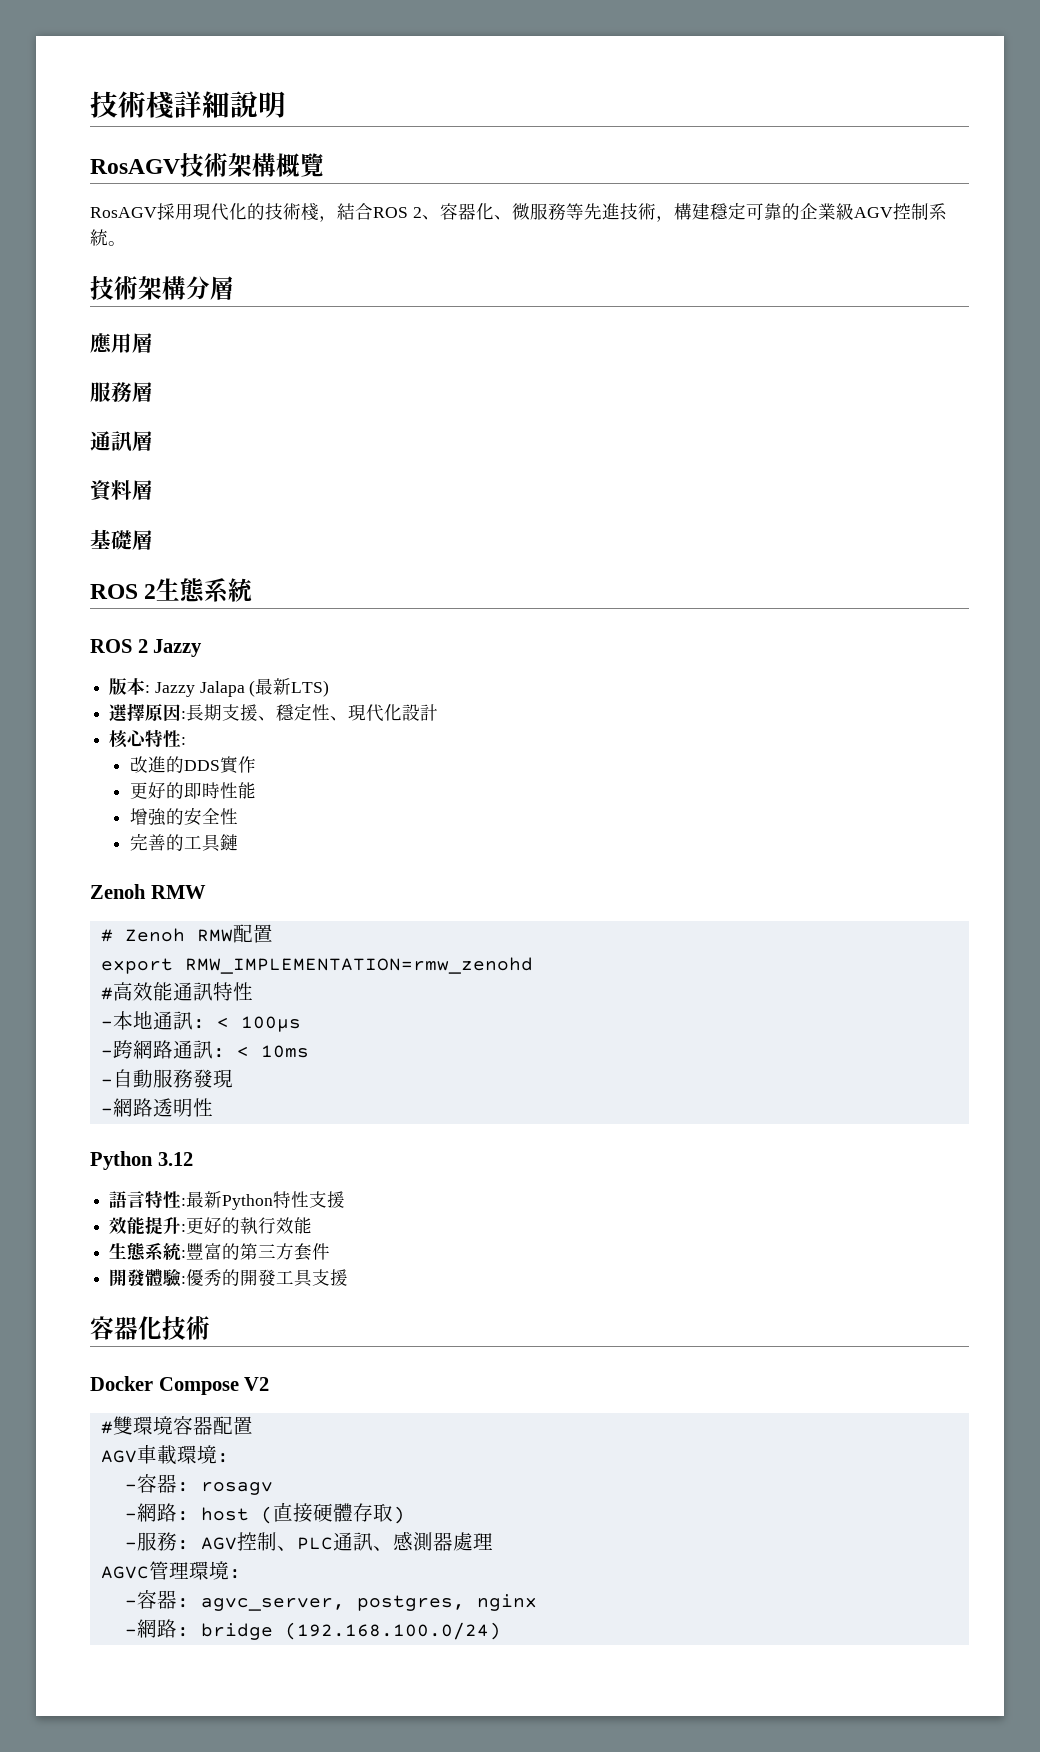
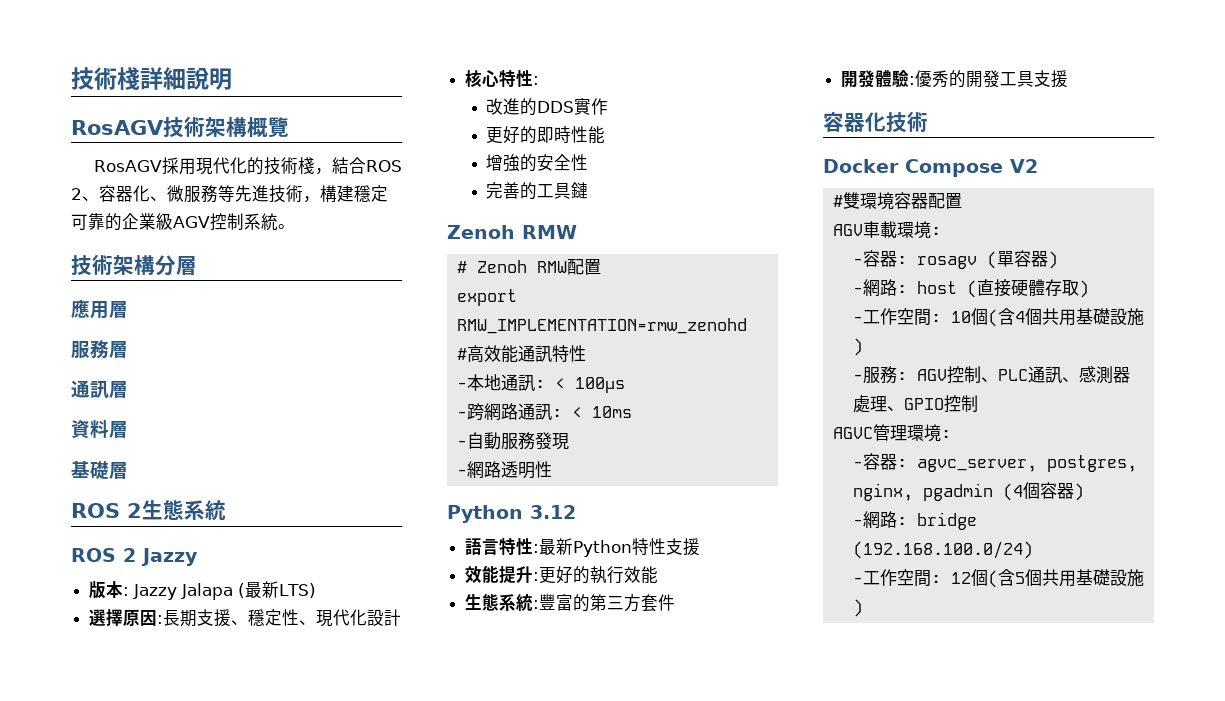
- -容器: rosagv
+ -容器: rosagv (單容器)
+ -工作空間: 10個(含4個共用基礎設施)
- -服務: AGV控制、PLC通訊、感測器處理
+ -服務: AGV控制、PLC通訊、感測器處理、GPIO控制
- -容器: agvc_server, postgres, nginx
+ -容器: agvc_server, postgres, nginx, pgadmin (4個容器)
+ -工作空間: 12個(含5個共用基礎設施)

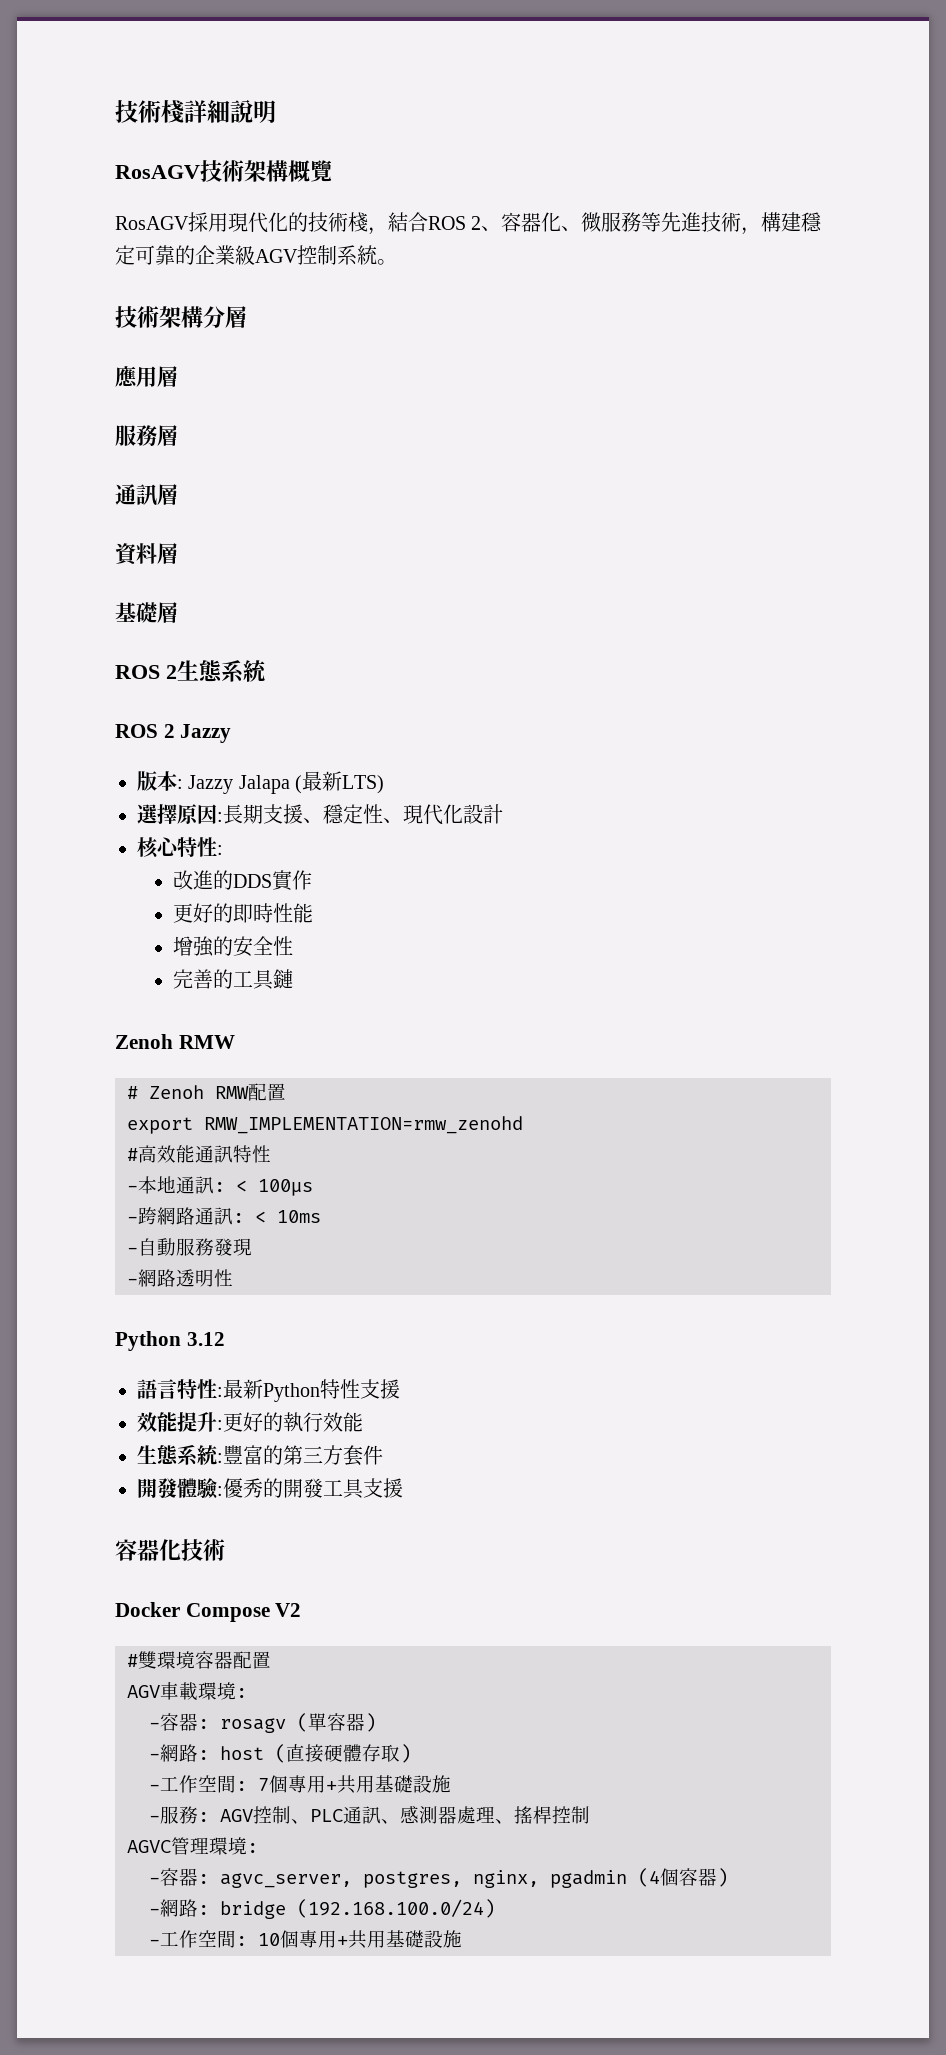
- -工作空間: 10個(含4個共用基礎設施)
+ -工作空間: 7個專用+共用基礎設施
- -服務: AGV控制、PLC通訊、感測器處理、GPIO控制
+ -服務: AGV控制、PLC通訊、感測器處理、搖桿控制
- -工作空間: 12個(含5個共用基礎設施)
+ -工作空間: 10個專用+共用基礎設施

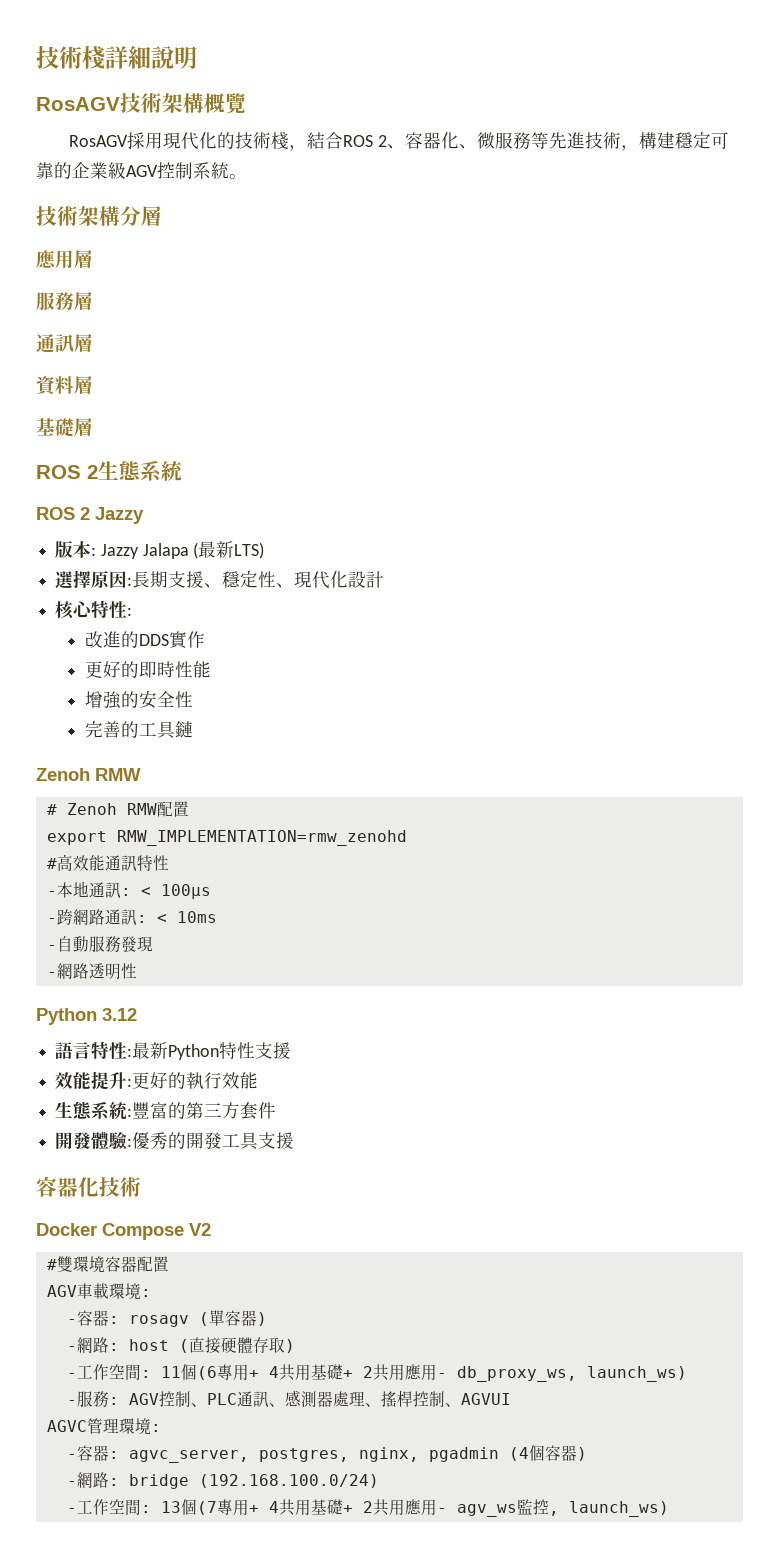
- -工作空間: 7個專用+共用基礎設施
+ -工作空間: 11個(6專用+ 4共用基礎+ 2共用應用- db_proxy_ws, launch_ws)
- -服務: AGV控制、PLC通訊、感測器處理、搖桿控制
+ -服務: AGV控制、PLC通訊、感測器處理、搖桿控制、AGVUI
- -工作空間: 10個專用+共用基礎設施
+ -工作空間: 13個(7專用+ 4共用基礎+ 2共用應用- agv_ws監控, launch_ws)

